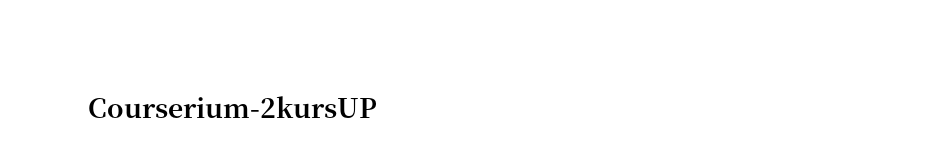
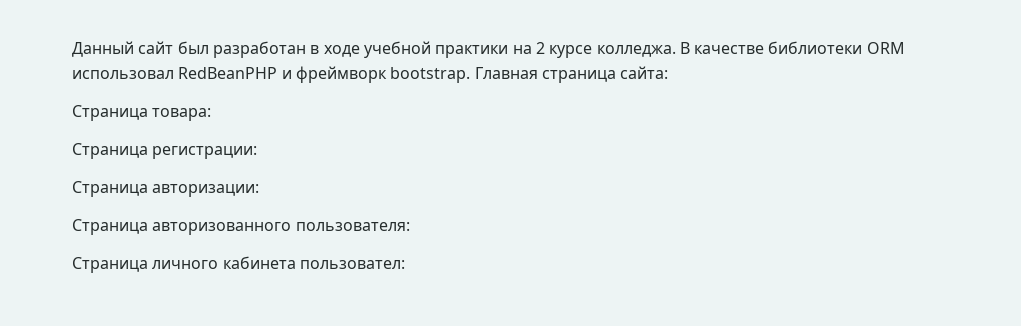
- Courserium-2kursUP
+ Данный сайт был разработан в ходе учебной практики на 2 курсе колледжа. В качестве библиотеки ORM использовал RedBeanPHP и фреймворк bootstrap. Главная страница сайта:
+ Страница товара:
+ Страница регистрации:
+ Страница авторизации:
+ Страница авторизованного пользователя:
+ Страница личного кабинета пользовател:

